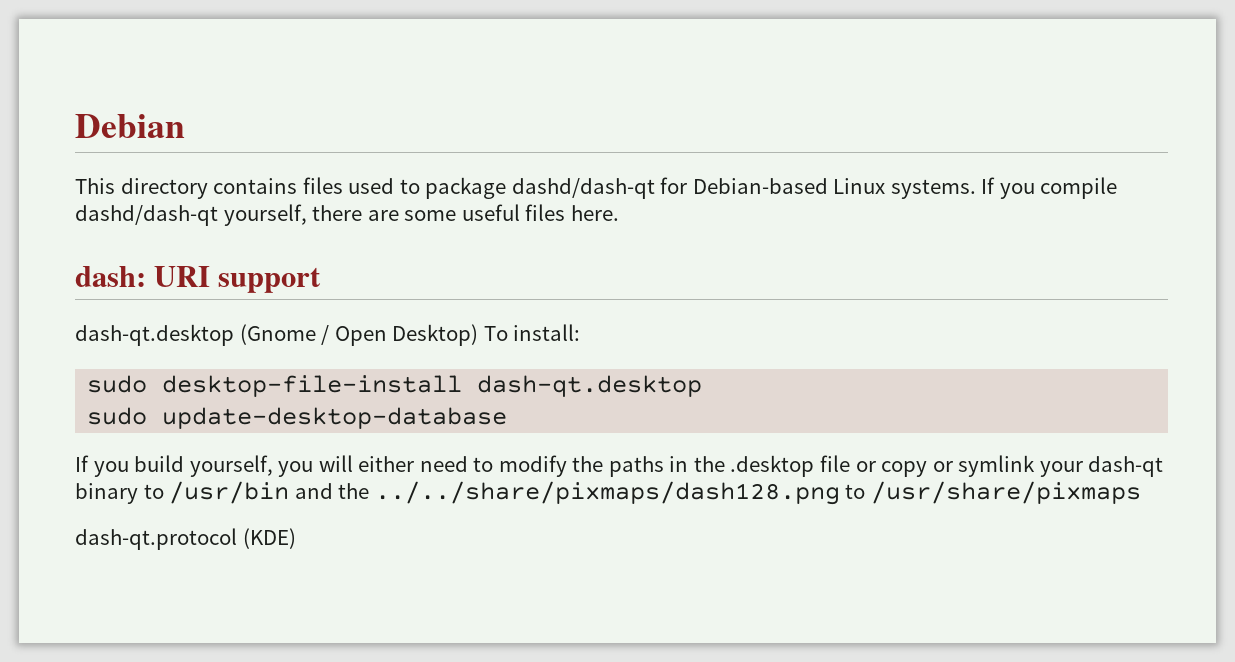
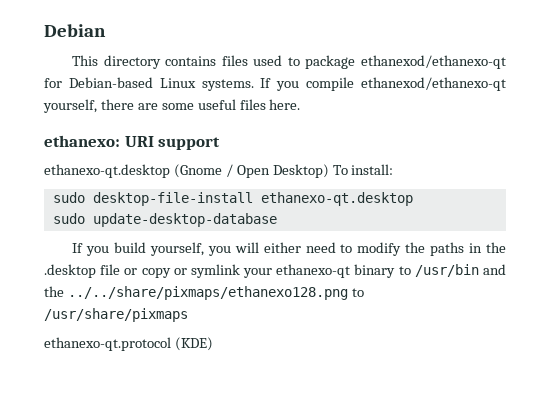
- This directory contains files used to package dashd/dash-qt for Debian-based Linux systems.
+ This directory contains files used to package ethanexod/ethanexo-qt for Debian-based Linux systems.
- If you compile dashd/dash-qt yourself, there are some useful files here.
+ If you compile ethanexod/ethanexo-qt yourself, there are some useful files here.
- dash: URI support
+ ethanexo: URI support
- dash-qt.desktop (Gnome / Open Desktop) To install:
+ ethanexo-qt.desktop (Gnome / Open Desktop) To install:
- sudo desktop-file-install dash-qt.desktop
+ sudo desktop-file-install ethanexo-qt.desktop
- If you build yourself, you will either need to modify the paths in the .desktop file or copy or symlink your dash-qt binary to /usr/bin and the ../../share/pixmaps/dash128.png to /usr/share/pixmaps
+ If you build yourself, you will either need to modify the paths in the .desktop file or copy or symlink your ethanexo-qt binary to /usr/bin and the ../../share/pixmaps/ethanexo128.png to /usr/share/pixmaps
- dash-qt.protocol (KDE)
+ ethanexo-qt.protocol (KDE)

